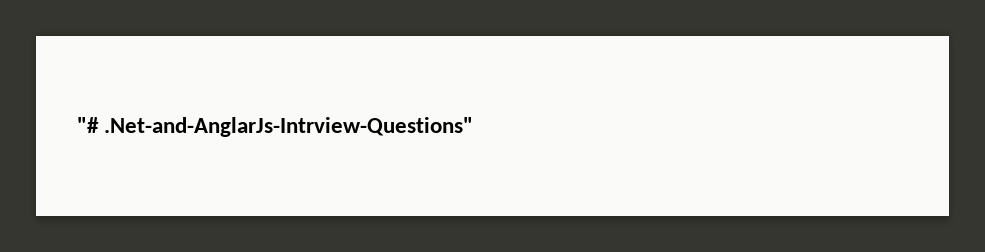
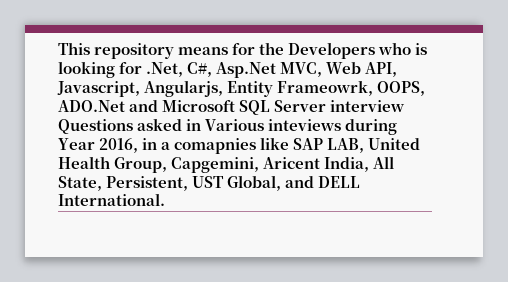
- "# .Net-and-AnglarJs-Intrview-Questions"
+ This repository means for the Developers who is looking for .Net, C#, Asp.Net MVC, Web API, Javascript, Angularjs, Entity Frameowrk, OOPS, ADO.Net and Microsoft SQL Server interview Questions asked in Various inteviews during Year 2016, in a comapnies like SAP LAB, United Health Group, Capgemini, Aricent India, All State, Persistent, UST Global, and DELL International.

